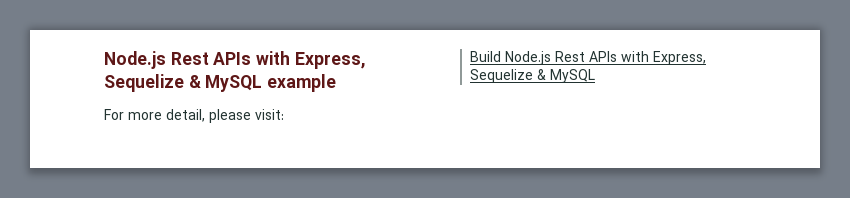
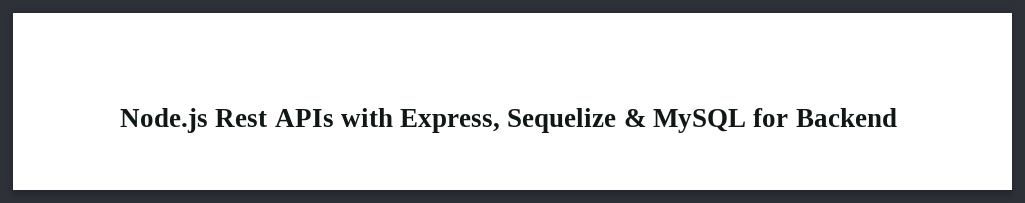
- Node.js Rest APIs with Express, Sequelize & MySQL example
- For more detail, please visit:
- Build Node.js Rest APIs with Express, Sequelize & MySQL
+ Node.js Rest APIs with Express, Sequelize & MySQL for Backend

